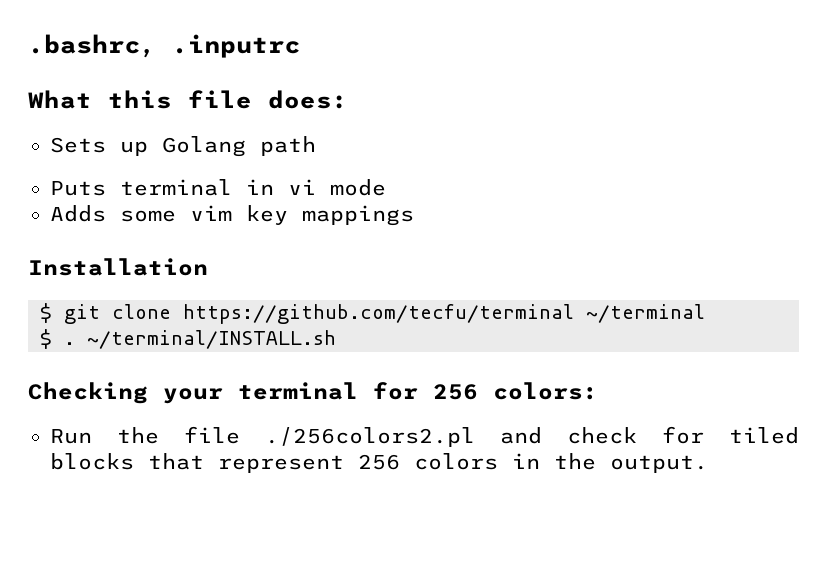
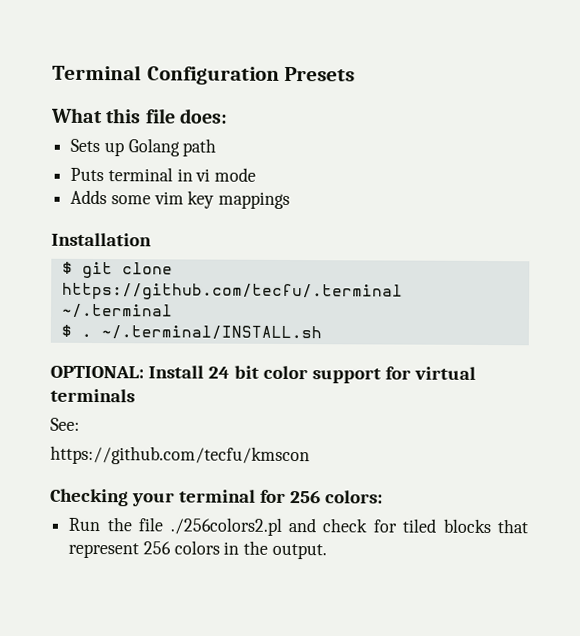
- .bashrc, .inputrc
+ Terminal Configuration Presets
- $ git clone https://github.com/tecfu/terminal ~/terminal
+ $ git clone https://github.com/tecfu/.terminal ~/.terminal
- ~/terminal/INSTALL.sh
+ ~/.terminal/INSTALL.sh
+ OPTIONAL: Install 24 bit color support for virtual terminals
+ See:
+ https://github.com/tecfu/kmscon

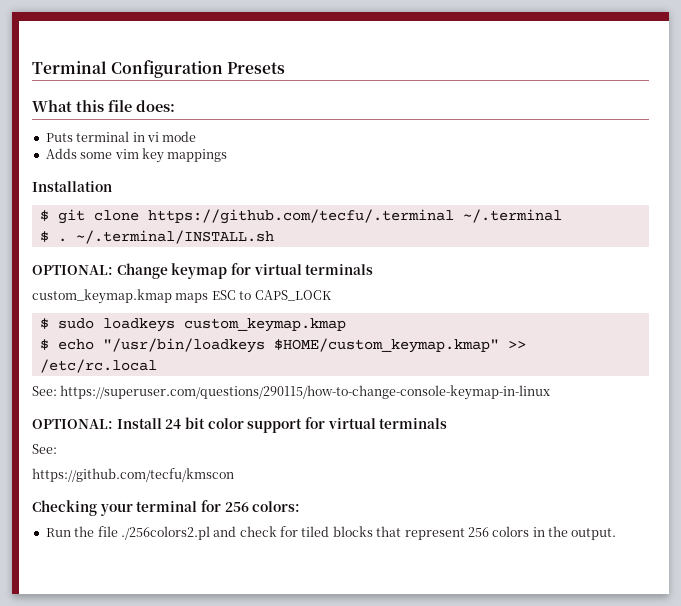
- Sets up Golang path
+ OPTIONAL: Change keymap for virtual terminals
+ custom_keymap.kmap maps ESC to CAPS_LOCK
+ $ sudo loadkeys custom_keymap.kmap
+ $ echo "/usr/bin/loadkeys $HOME/custom_keymap.kmap" >> /etc/rc.local
+ See: https://superuser.com/questions/290115/how-to-change-console-keymap-in-linux

